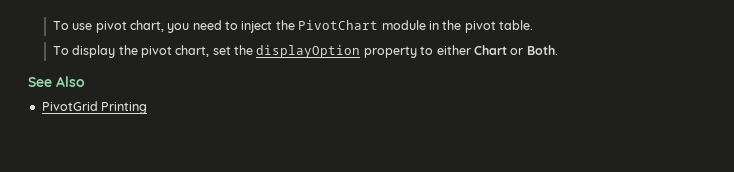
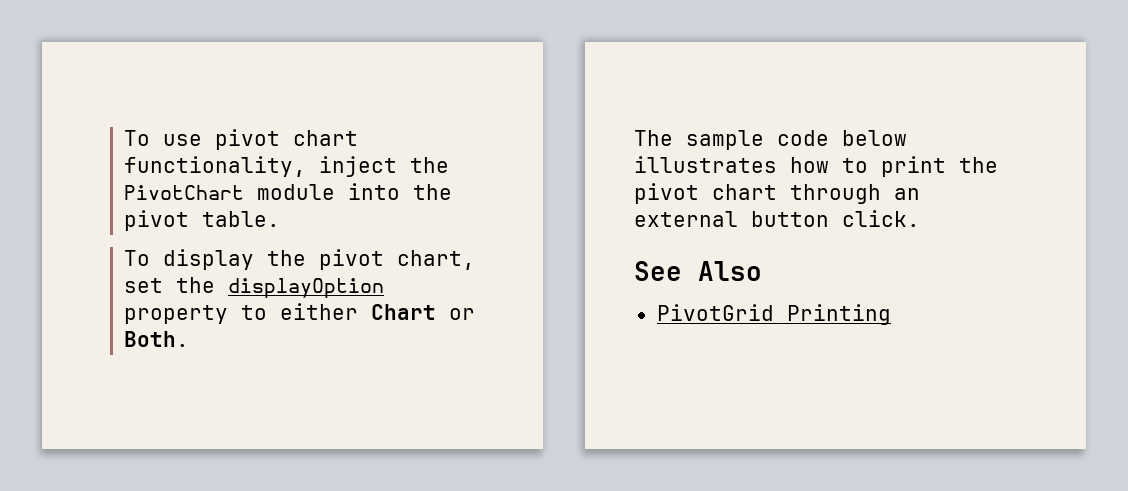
- To use pivot chart, you need to inject the PivotChart module in the pivot table.
+ To use pivot chart functionality, inject the PivotChart module into the pivot table.
+ The sample code below illustrates how to print the pivot chart through an external button click.

